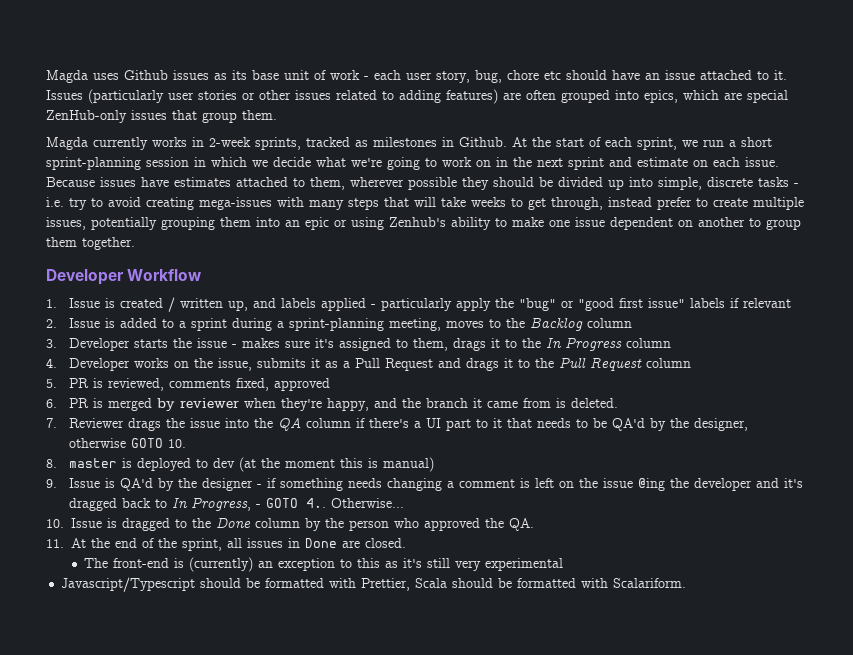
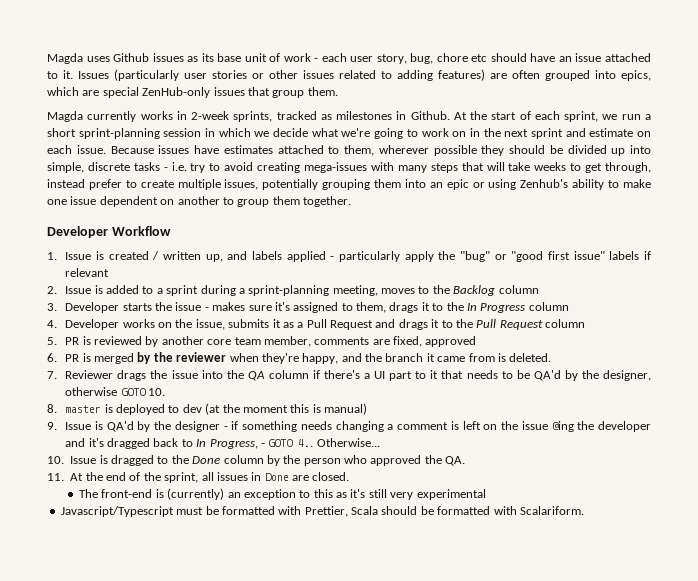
- 5. PR is reviewed, comments fixed, approved
+ 5. PR is reviewed by another core team member, comments are fixed, approved
- 6. PR is merged by reviewer when they're happy, and the branch it came from is deleted.
+ 6. PR is merged by the reviewer when they're happy, and the branch it came from is deleted.
- Javascript/Typescript should be formatted with Prettier, Scala should be formatted with Scalariform.
+ Javascript/Typescript must be formatted with Prettier, Scala should be formatted with Scalariform.

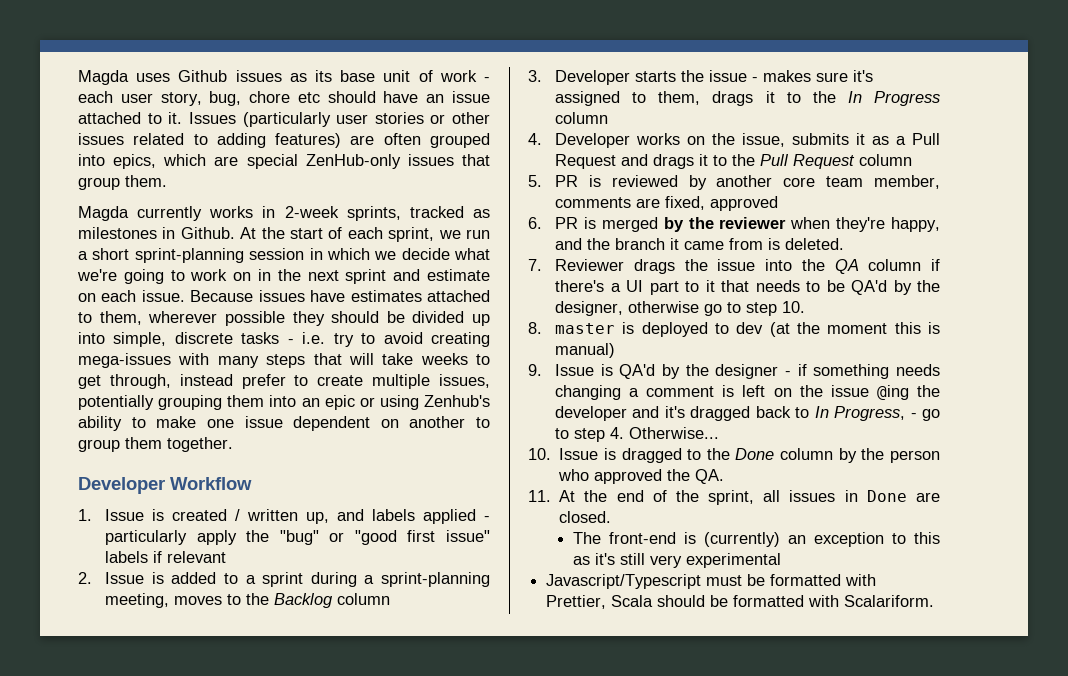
- 7. Reviewer drags the issue into the QA column if there's a UI part to it that needs to be QA'd by the designer, otherwise GOTO 10.
+ 7. Reviewer drags the issue into the QA column if there's a UI part to it that needs to be QA'd by the designer, otherwise go to step 10.
- 9. Issue is QA'd by the designer - if something needs changing a comment is left on the issue @ing the developer and it's dragged back to In Progress, - GOTO 4.. Otherwise...
+ 9. Issue is QA'd by the designer - if something needs changing a comment is left on the issue @ing the developer and it's dragged back to In Progress, - go to step 4. Otherwise...

